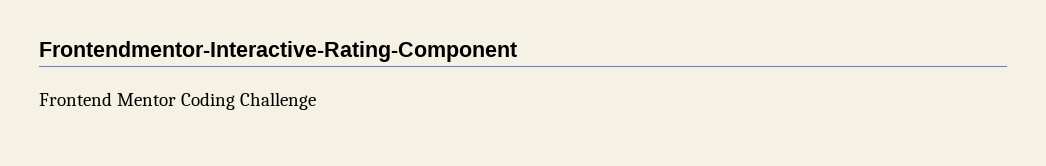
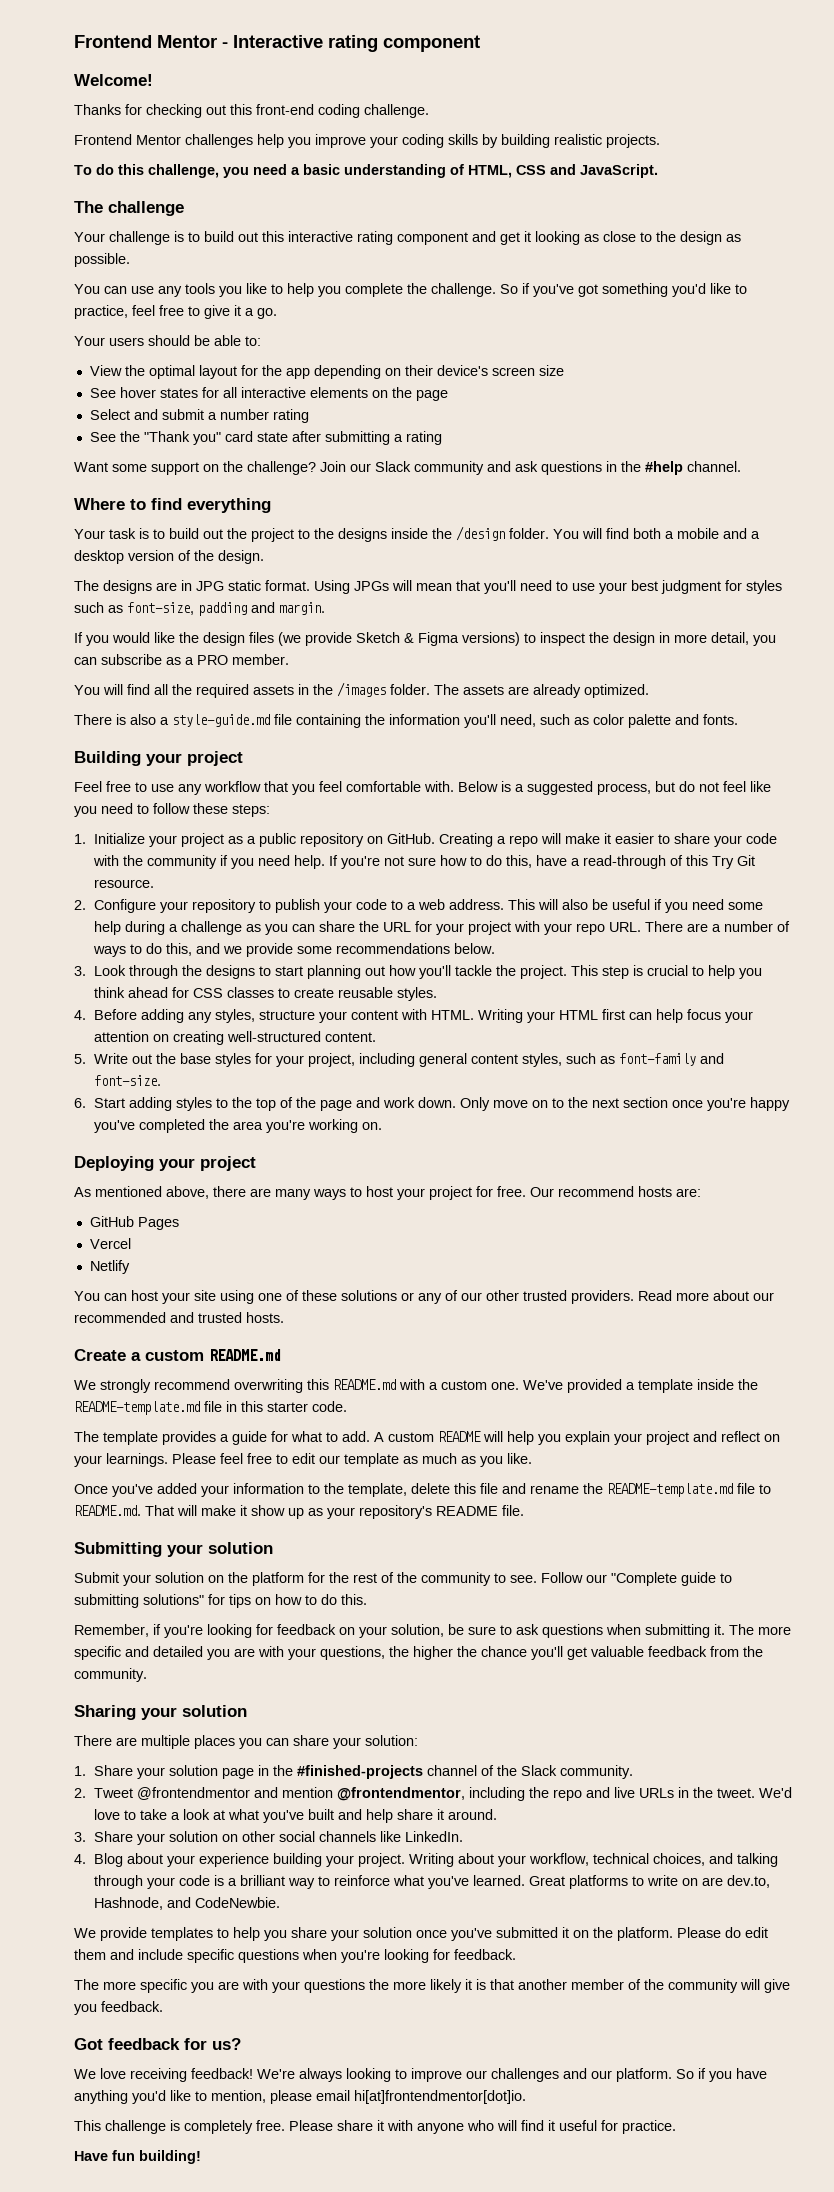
- Frontendmentor-Interactive-Rating-Component
- Frontend Mentor Coding Challenge
+ Frontend Mentor - Interactive rating component
+ Welcome!
+ Thanks for checking out this front-end coding challenge.
+ Frontend Mentor challenges help you improve your coding skills by building realistic projects.
+ To do this challenge, you need a basic understanding of HTML, CSS and JavaScript.
+ The challenge
+ Your challenge is to build out this interactive rating component and get it looking as close to the design as possible.
+ You can use any tools you like to help you complete the challenge. So if you've got something you'd like to practice, feel free to give it a go.
+ Your users should be able to:
+ View the optimal layout for the app depending on their device's screen size
+ See hover states for all interactive elements on the page
+ Select and submit a number rating
+ See the "Thank you" card state after submitting a rating
+ Want some support on the challenge? Join our Slack community and ask questions in the #help channel.
+ Where to find everything
+ Your task is to build out the project to the designs inside the /design folder. You will find both a mobile and a desktop version of the design.
+ The designs are in JPG static format. Using JPGs will mean that you'll need to use your best judgment for styles such as font-size, padding and margin.
+ If you would like the design files (we provide Sketch & Figma versions) to inspect the design in more detail, you can subscribe as a PRO member.
+ You will find all the required assets in the /images folder. The assets are already optimized.
+ There is also a style-guide.md file containing the information you'll need, such as color palette and fonts.
+ Building your project
+ Feel free to use any workflow that you feel comfortable with. Below is a suggested process, but do not feel like you need to follow these steps:
+ 1. Initialize your project as a public repository on GitHub. Creating a repo will make it easier to share your code with the community if you need help. If you're not sure how to do this, have a read-through of this Try Git resource.
+ 2. Configure your repository to publish your code to a web address. This will also be useful if you need some help during a challenge as you can share the URL for your project with your repo URL. There are a number of ways to do this, and we provide some recommendations below.
+ 3. Look through the designs to start planning out how you'll tackle the project. This step is crucial to help you think ahead for CSS classes to create reusable styles.
+ 4. Before adding any styles, structure your content with HTML. Writing your HTML first can help focus your attention on creating well-structured content.
+ 5. Write out the base styles for your project, including general content styles, such as font-family and font-size.
+ 6. Start adding styles to the top of the page and work down. Only move on to the next section once you're happy you've completed the area you're working on.
+ Deploying your project
+ As mentioned above, there are many ways to host your project for free. Our recommend hosts are:
+ GitHub Pages
+ Vercel
+ Netlify
+ You can host your site using one of these solutions or any of our other trusted providers. Read more about our recommended and trusted hosts.
+ Create a custom README.md
+ We strongly recommend overwriting this README.md with a custom one. We've provided a template inside the README-template.md file in this starter code.
+ The template provides a guide for what to add. A custom README will help you explain your project and reflect on your learnings. Please feel free to edit our template as much as you like.
+ Once you've added your information to the template, delete this file and rename the README-template.md file to README.md. That will make it show up as your repository's README file.
+ Submitting your solution
+ Submit your solution on the platform for the rest of the community to see. Follow our "Complete guide to submitting solutions" for tips on how to do this.
+ Remember, if you're looking for feedback on your solution, be sure to ask questions when submitting it. The more specific and detailed you are with your questions, the higher the chance you'll get valuable feedback from the community.
+ Sharing your solution
+ There are multiple places you can share your solution:
+ 1. Share your solution page in the #finished-projects channel of the Slack community.
+ 2. Tweet @frontendmentor and mention @frontendmentor, including the repo and live URLs in the tweet. We'd love to take a look at what you've built and help share it around.
+ 3. Share your solution on other social channels like LinkedIn.
+ 4. Blog about your experience building your project. Writing about your workflow, technical choices, and talking through your code is a brilliant way to reinforce what you've learned. Great platforms to write on are dev.to, Hashnode, and CodeNewbie.
+ We provide templates to help you share your solution once you've submitted it on the platform. Please do edit them and include specific questions when you're looking for feedback.
+ The more specific you are with your questions the more likely it is that another member of the community will give you feedback.
+ Got feedback for us?
+ We love receiving feedback! We're always looking to improve our challenges and our platform. So if you have anything you'd like to mention, please email hi[at]frontendmentor[dot]io.
+ This challenge is completely free. Please share it with anyone who will find it useful for practice.
+ Have fun building!

